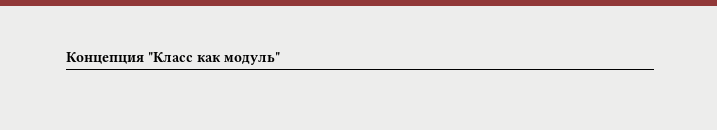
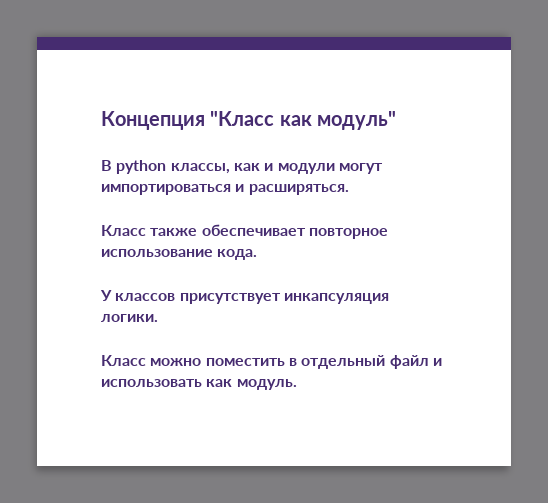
+ В python классы, как и модули могут импортироваться и расширяться.
+ Класс также обеспечивает повторное использование кода.
+ У классов присутствует инкапсуляция логики.
+ Класс можно поместить в отдельный файл и использовать как модуль.

